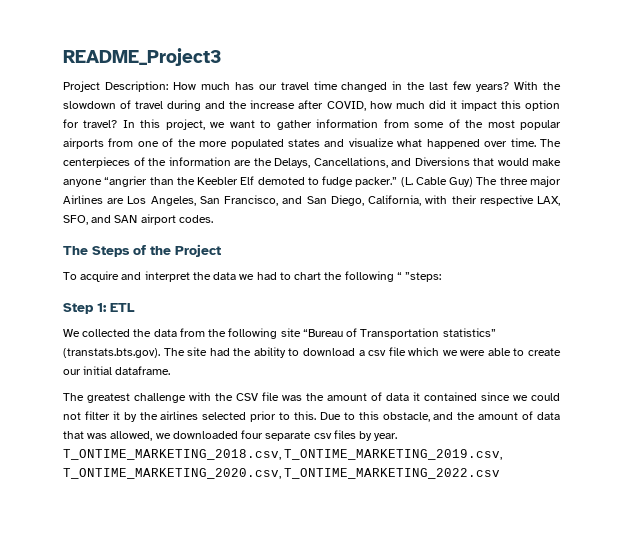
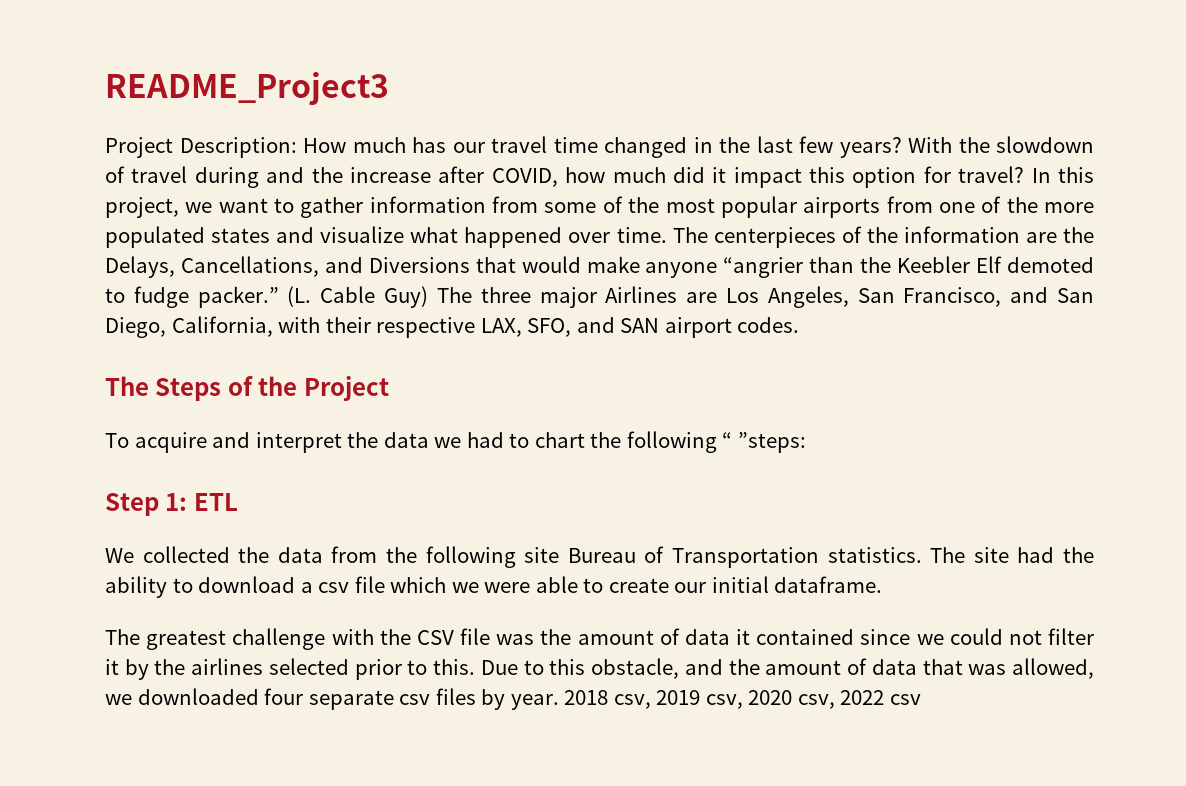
- We collected the data from the following site “Bureau of Transportation statistics” (transtats.bts.gov). The site had the ability to download a csv file which we were able to create our initial dataframe.
+ We collected the data from the following site Bureau of Transportation statistics. The site had the ability to download a csv file which we were able to create our initial dataframe.
- T_ONTIME_MARKETING_2018.csv, T_ONTIME_MARKETING_2019.csv, T_ONTIME_MARKETING_2020.csv, T_ONTIME_MARKETING_2022.csv
+ 2018 csv, 2019 csv, 2020 csv, 2022 csv

